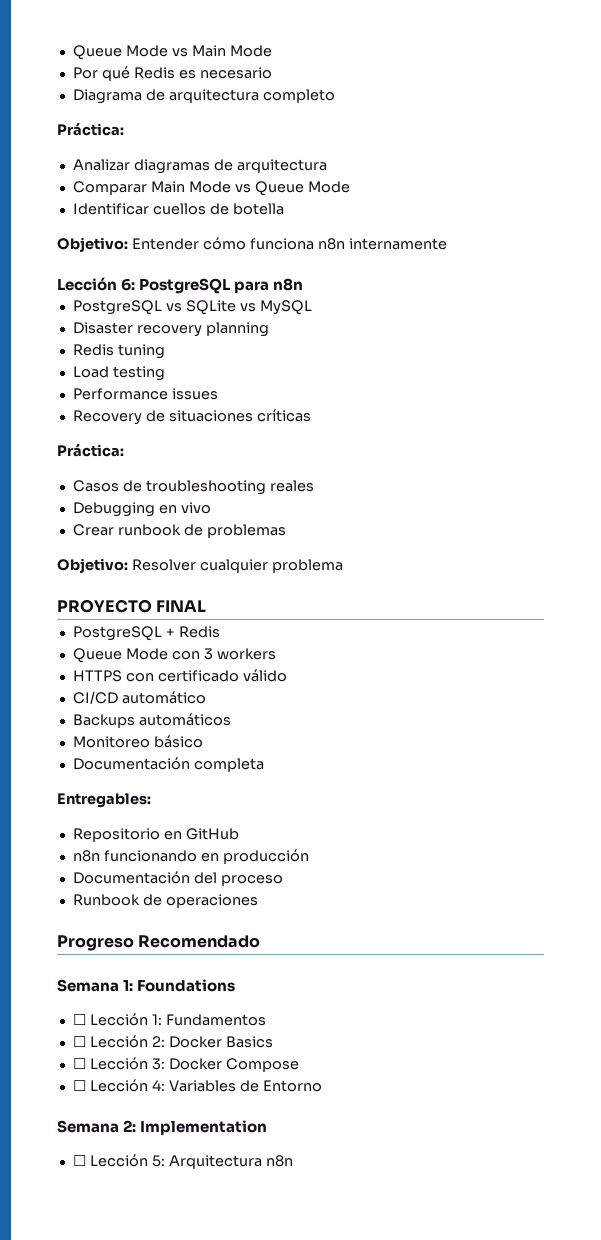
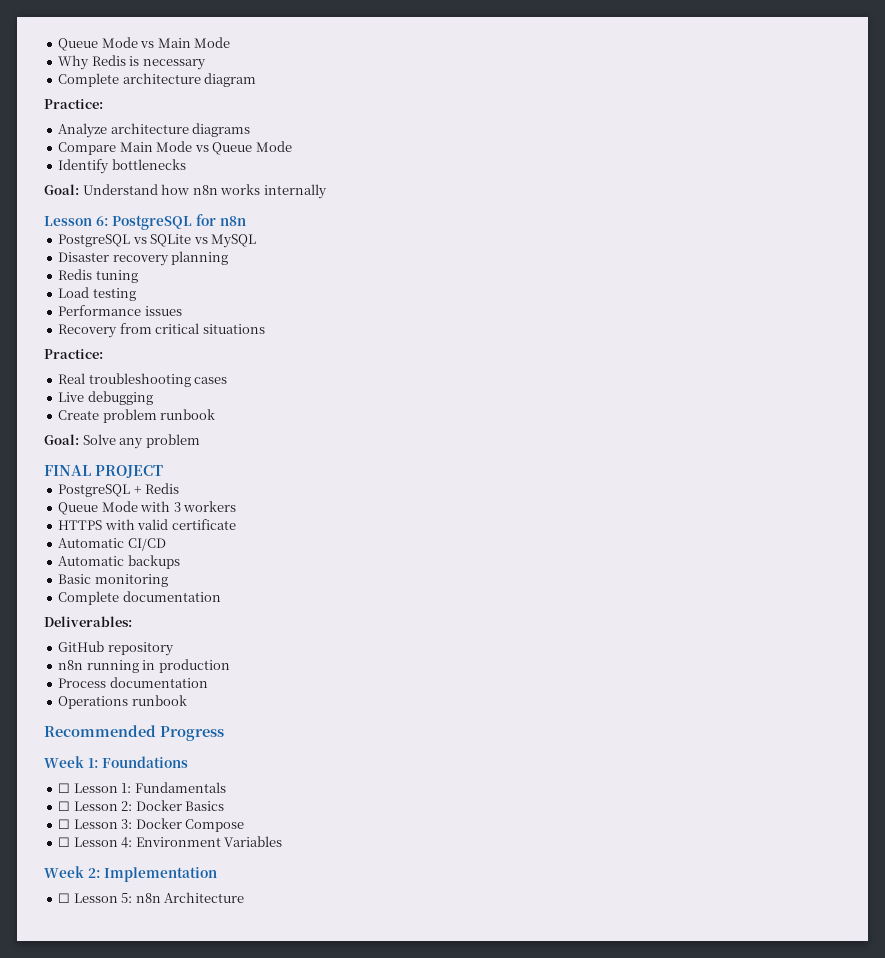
- Por qué Redis es necesario
- Diagrama de arquitectura completo
- Práctica:
- Analizar diagramas de arquitectura
- Comparar Main Mode vs Queue Mode
+ Why Redis is necessary
+ Complete architecture diagram
+ Practice:
+ Analyze architecture diagrams
+ Compare Main Mode vs Queue Mode
- Identificar cuellos de botella
- Objetivo: Entender cómo funciona n8n internamente
- Lección 6: PostgreSQL para n8n
+ Identify bottlenecks
+ Goal: Understand how n8n works internally
+ Lesson 6: PostgreSQL for n8n
- Recovery de situaciones críticas
- Práctica:
- Casos de troubleshooting reales
- Debugging en vivo
- Crear runbook de problemas
- Objetivo: Resolver cualquier problema
- PROYECTO FINAL
+ Recovery from critical situations
+ Practice:
+ Real troubleshooting cases
+ Live debugging
+ Create problem runbook
+ Goal: Solve any problem
+ FINAL PROJECT
- Queue Mode con 3 workers
+ Queue Mode with 3 workers
- HTTPS con certificado válido
- CI/CD automático
- Backups automáticos
- Monitoreo básico
- Documentación completa
- Entregables:
- Repositorio en GitHub
- n8n funcionando en producción
- Documentación del proceso
- Runbook de operaciones
- Progreso Recomendado
- Semana 1: Foundations
+ HTTPS with valid certificate
+ Automatic CI/CD
+ Automatic backups
+ Basic monitoring
+ Complete documentation
+ Deliverables:
+ GitHub repository
+ n8n running in production
+ Process documentation
+ Operations runbook
+ Recommended Progress
+ Week 1: Foundations
- ☐ Lección 1: Fundamentos
- ☐ Lección 2: Docker Basics
+ ☐ Lesson 1: Fundamentals
+ ☐ Lesson 2: Docker Basics
- ☐ Lección 3: Docker Compose
+ ☐ Lesson 3: Docker Compose
- ☐ Lección 4: Variables de Entorno
- Semana 2: Implementation
+ ☐ Lesson 4: Environment Variables
+ Week 2: Implementation
- ☐ Lección 5: Arquitectura n8n
+ ☐ Lesson 5: n8n Architecture

